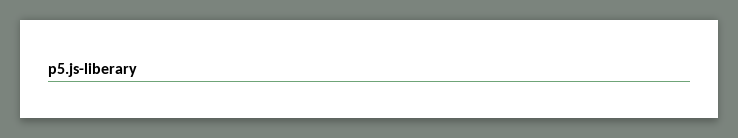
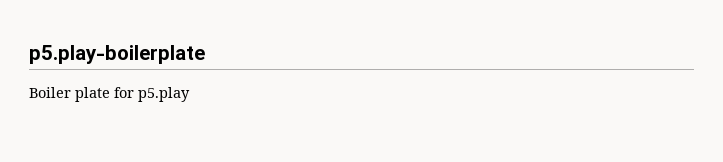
- p5.js-liberary
+ p5.play-boilerplate
+ Boiler plate for p5.play

